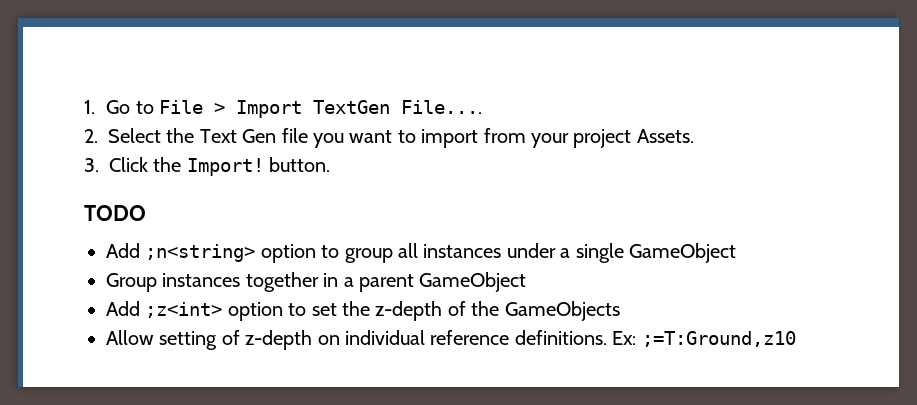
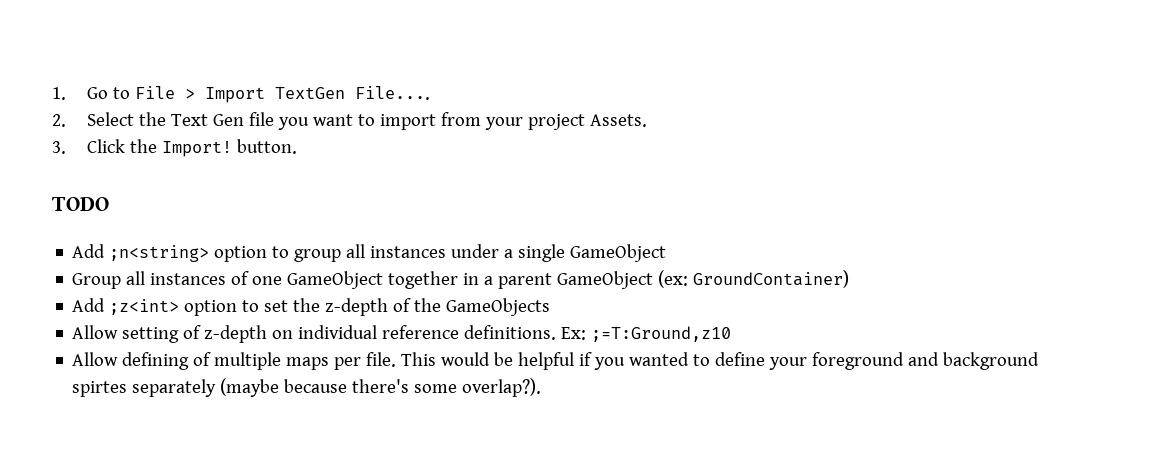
- Group instances together in a parent GameObject
+ Group all instances of one GameObject together in a parent GameObject (ex: GroundContainer)
+ Allow defining of multiple maps per file. This would be helpful if you wanted to define your foreground and background spirtes separately (maybe because there's some overlap?).

